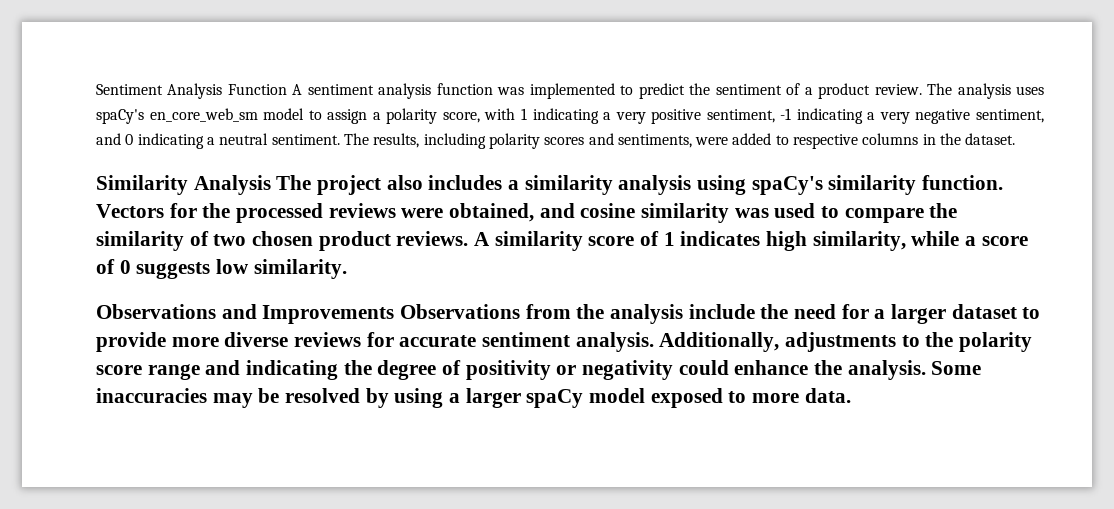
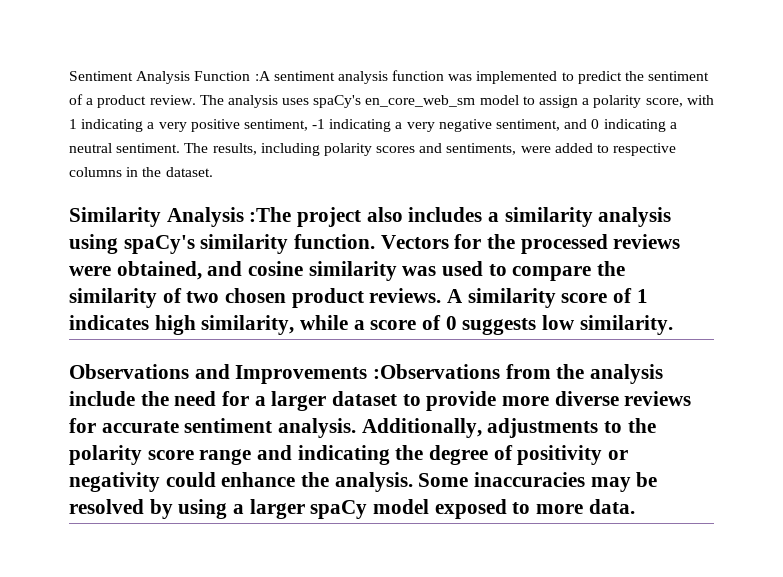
- Sentiment Analysis Function A sentiment analysis function was implemented to predict the sentiment of a product review.
+ Sentiment Analysis Function :A sentiment analysis function was implemented to predict the sentiment of a product review.
- Similarity Analysis The project also includes a similarity analysis using spaCy's similarity function.
+ Similarity Analysis :The project also includes a similarity analysis using spaCy's similarity function.
- Observations and Improvements Observations from the analysis include the need for a larger dataset to provide more diverse reviews for accurate sentiment analysis.
+ Observations and Improvements :Observations from the analysis include the need for a larger dataset to provide more diverse reviews for accurate sentiment analysis.

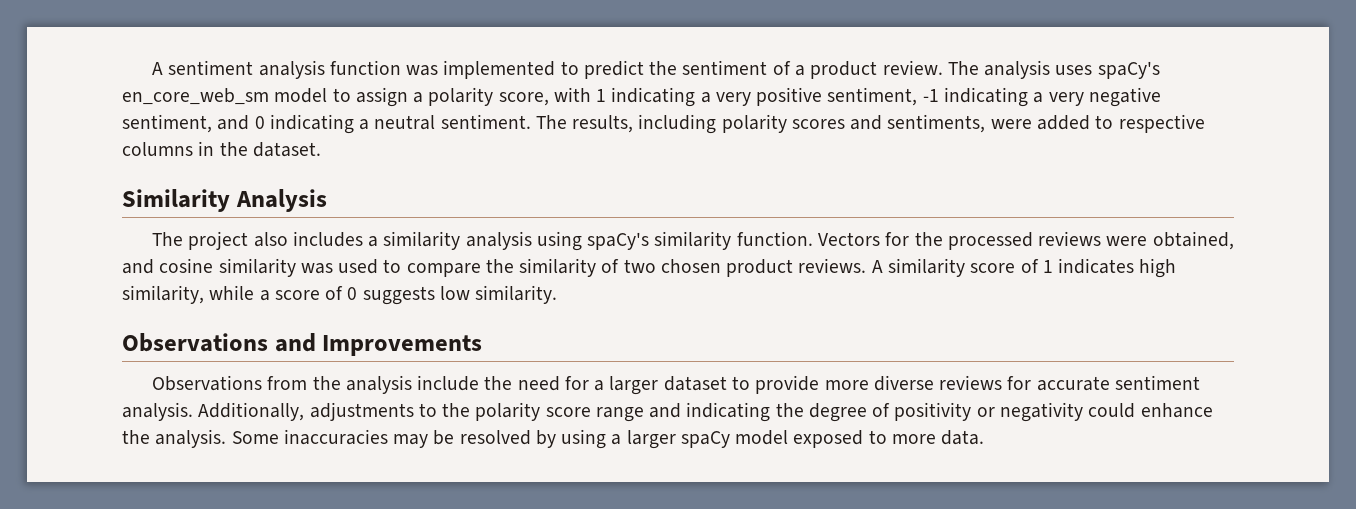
- Sentiment Analysis Function :A sentiment analysis function was implemented to predict the sentiment of a product review.
+ A sentiment analysis function was implemented to predict the sentiment of a product review.
- Similarity Analysis :The project also includes a similarity analysis using spaCy's similarity function.
+ Similarity Analysis
+ The project also includes a similarity analysis using spaCy's similarity function.
- Observations and Improvements :Observations from the analysis include the need for a larger dataset to provide more diverse reviews for accurate sentiment analysis.
+ Observations and Improvements
+ Observations from the analysis include the need for a larger dataset to provide more diverse reviews for accurate sentiment analysis.

